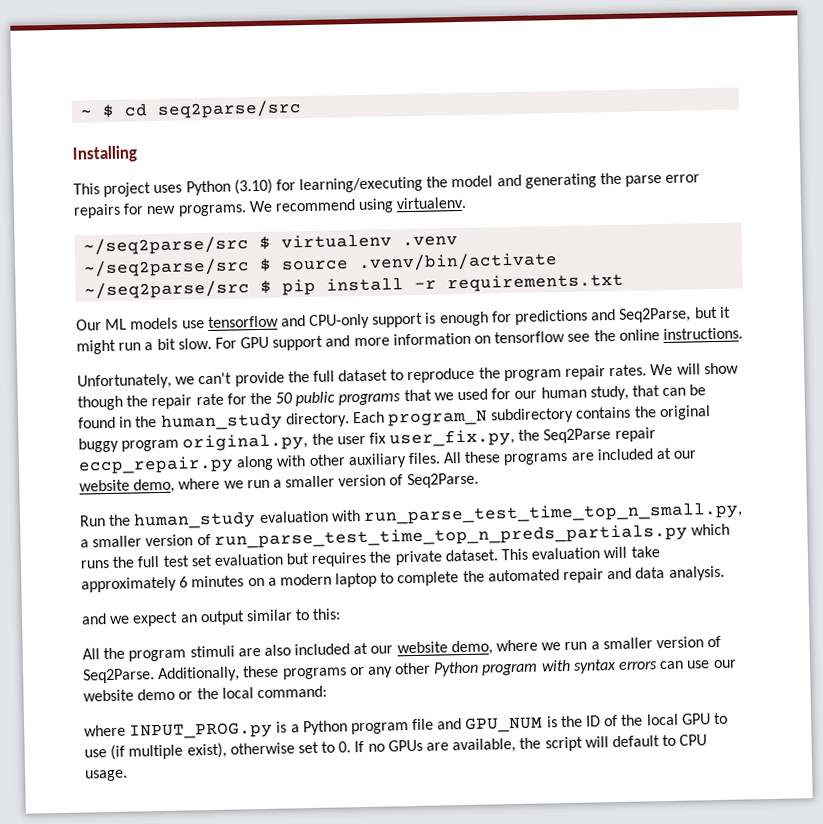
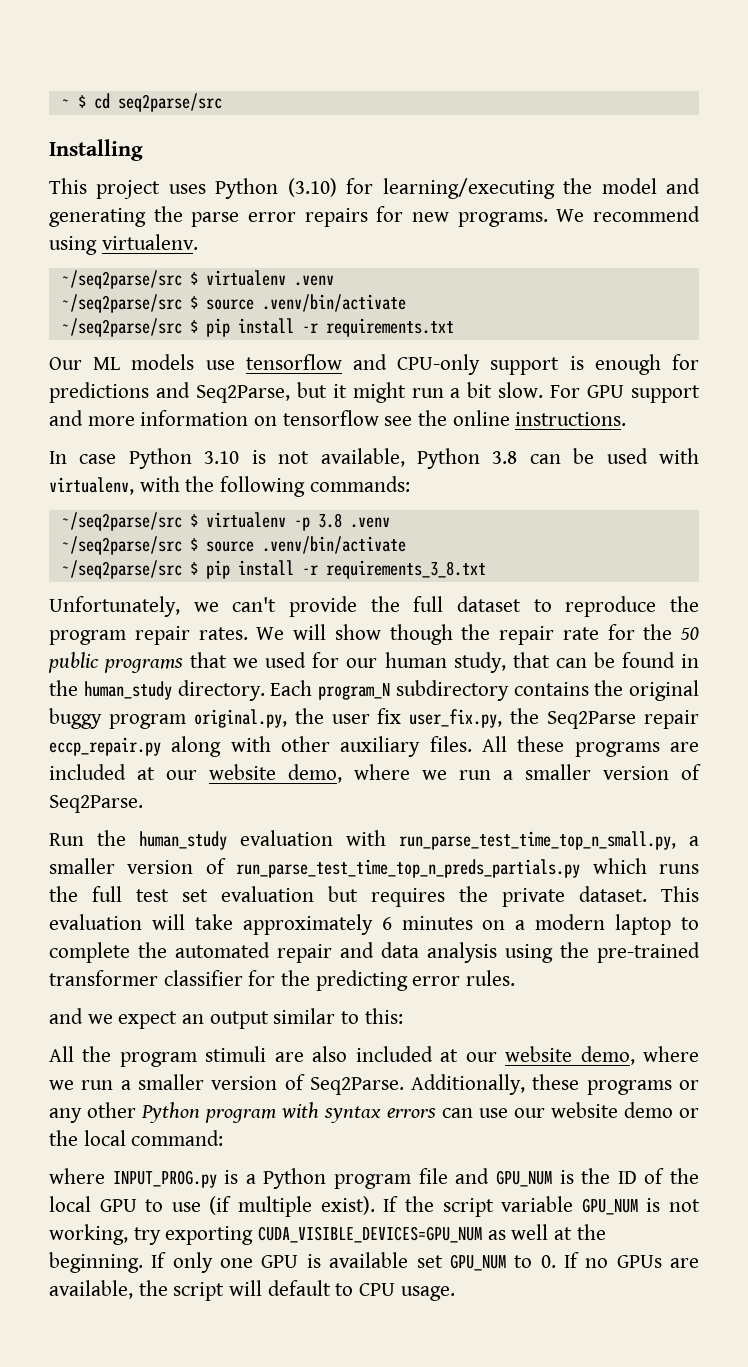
+ In case Python 3.10 is not available, Python 3.8 can be used with virtualenv, with the following commands:
+ ~/seq2parse/src $ virtualenv -p 3.8 .venv
+ ~/seq2parse/src $ source .venv/bin/activate
+ ~/seq2parse/src $ pip install -r requirements_3_8.txt
- This evaluation will take approximately 6 minutes on a modern laptop to complete the automated repair and data analysis.
+ This evaluation will take approximately 6 minutes on a modern laptop to complete the automated repair and data analysis using the pre-trained transformer classifier for the predicting error rules.
- where INPUT_PROG.py is a Python program file and GPU_NUM is the ID of the local GPU to use (if multiple exist), otherwise set to 0. If no GPUs are available, the script will default to CPU usage.
+ where INPUT_PROG.py is a Python program file and GPU_NUM is the ID of the local GPU to use (if multiple exist). If the script variable GPU_NUM is not working, try exporting CUDA_VISIBLE_DEVICES=GPU_NUM as well at the beginning. If only one GPU is available set GPU_NUM to 0. If no GPUs are available, the script will default to CPU usage.

